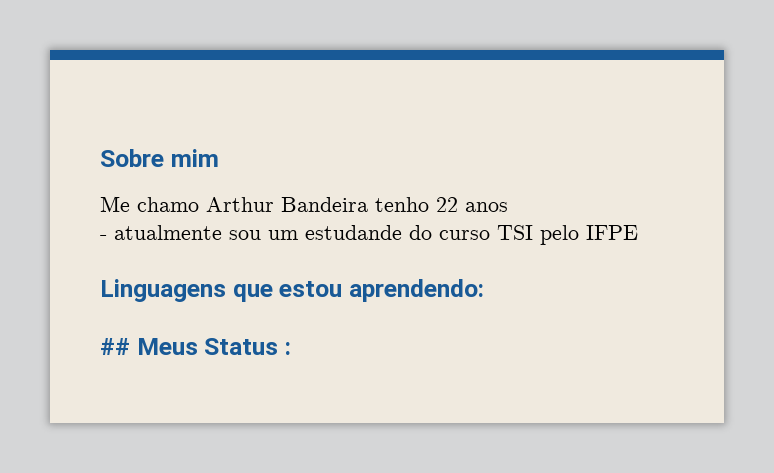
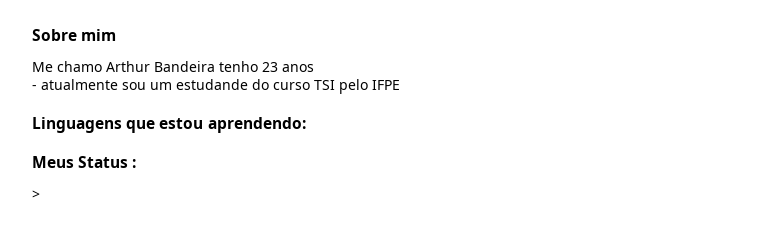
- Me chamo Arthur Bandeira tenho 22 anos
+ Me chamo Arthur Bandeira tenho 23 anos
- ## Meus Status :
+ Meus Status :
+ >

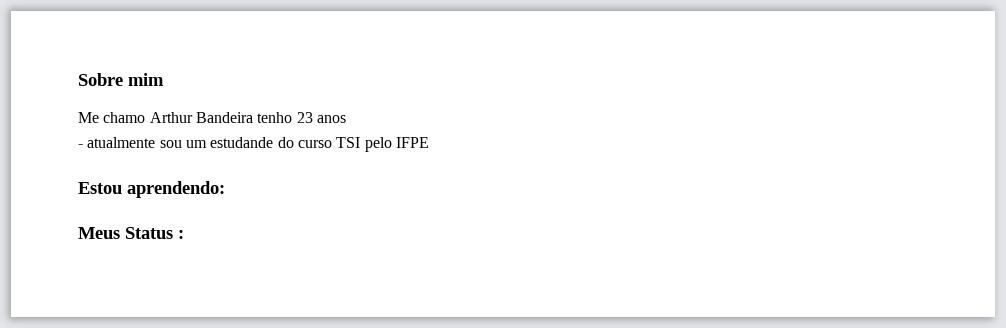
- Linguagens que estou aprendendo:
+ Estou aprendendo:
- >

